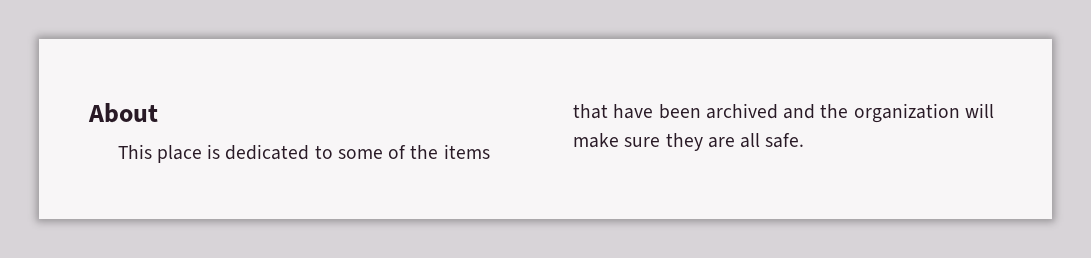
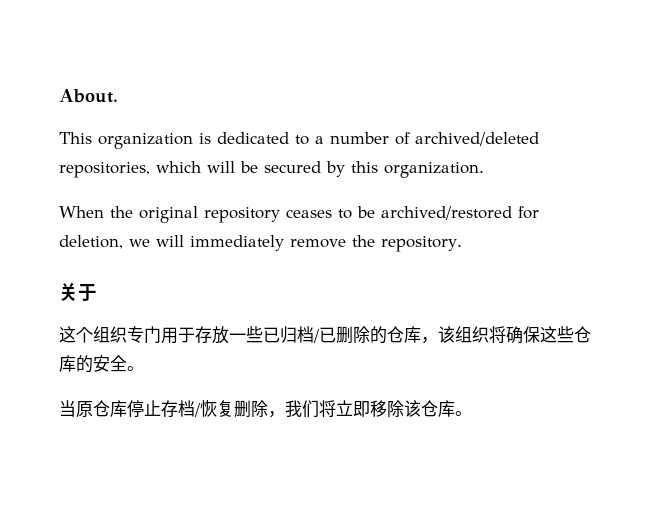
- About
+ About.
- This place is dedicated to some of the items that have been archived and the organization will make sure they are all safe.
+ This organization is dedicated to a number of archived/deleted repositories, which will be secured by this organization.
+ When the original repository ceases to be archived/restored for deletion, we will immediately remove the repository.
+ 关于
+ 这个组织专门用于存放一些已归档/已删除的仓库，该组织将确保这些仓库的安全。
+ 当原仓库停止存档/恢复删除，我们将立即移除该仓库。

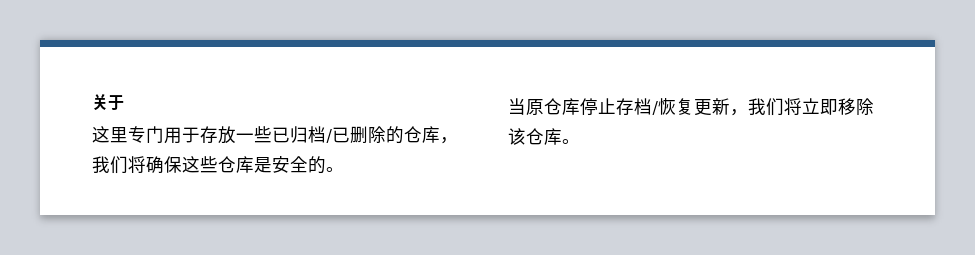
- About.
- This organization is dedicated to a number of archived/deleted repositories, which will be secured by this organization.
- When the original repository ceases to be archived/restored for deletion, we will immediately remove the repository.
- 这个组织专门用于存放一些已归档/已删除的仓库，该组织将确保这些仓库的安全。
+ 这里专门用于存放一些已归档/已删除的仓库，我们将确保这些仓库是安全的。
- 当原仓库停止存档/恢复删除，我们将立即移除该仓库。
+ 当原仓库停止存档/恢复更新，我们将立即移除该仓库。

